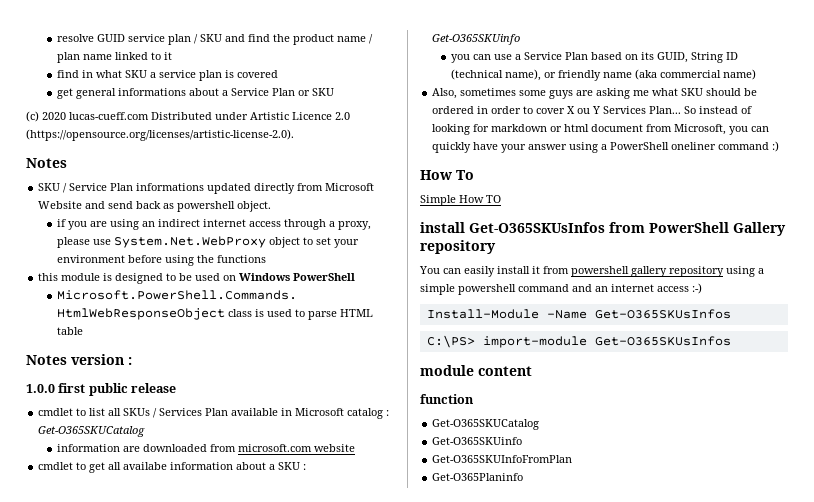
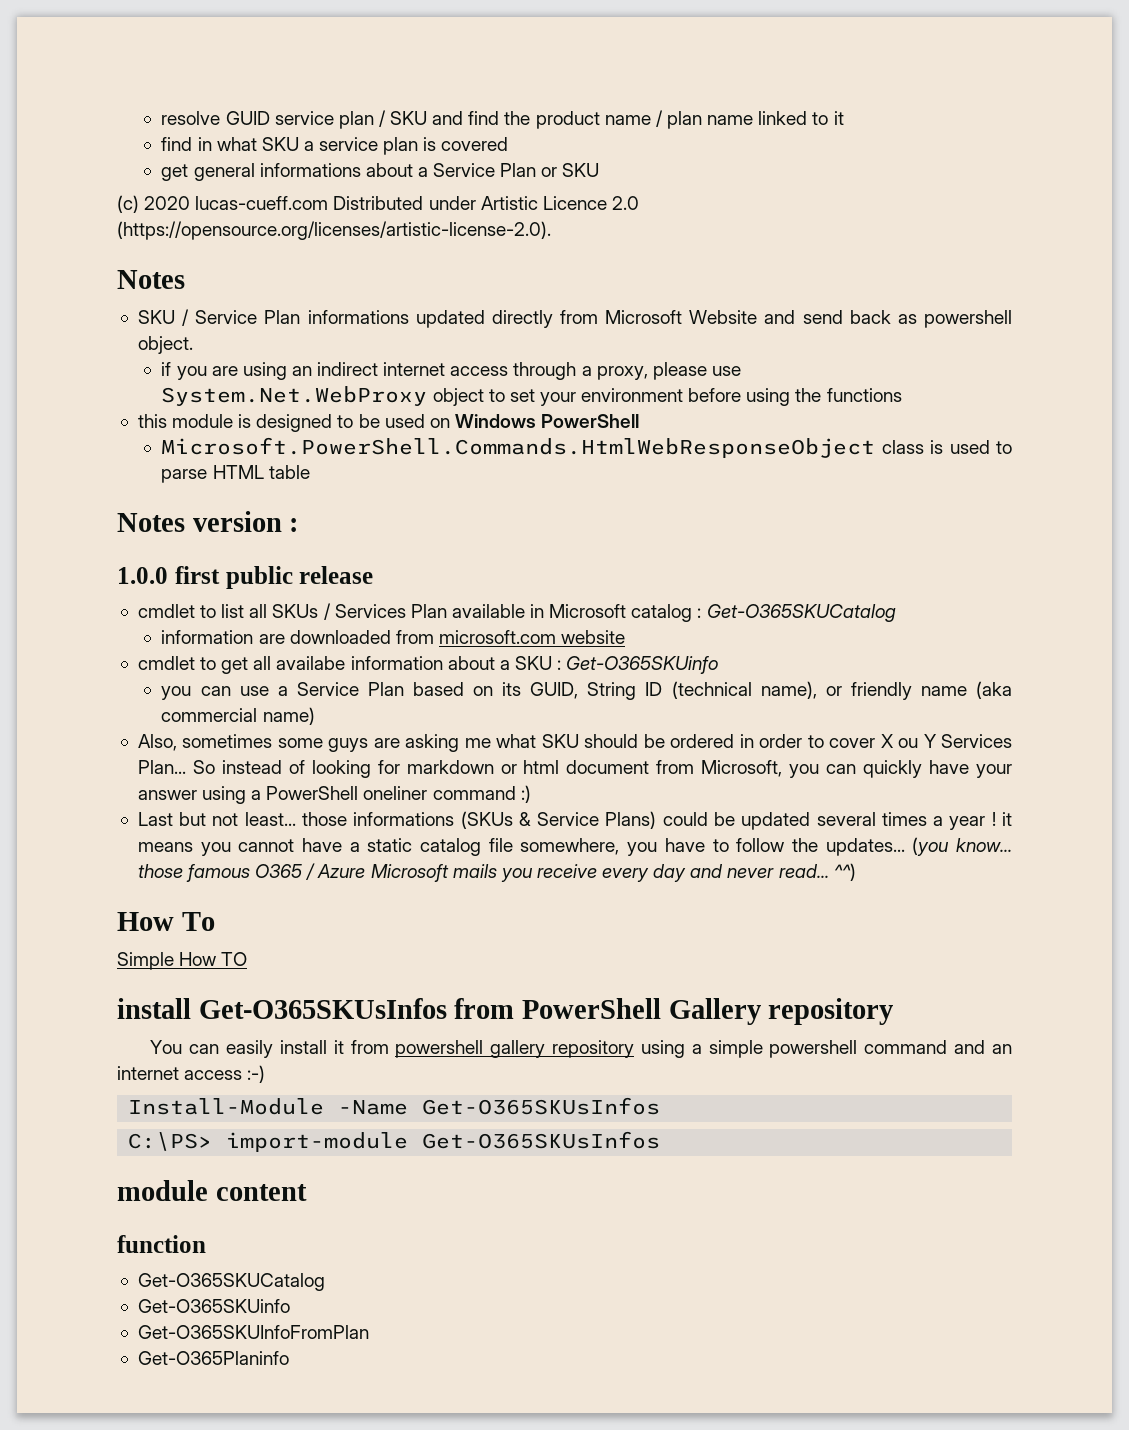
+ Last but not least... those informations (SKUs & Service Plans) could be updated several times a year ! it means you cannot have a static catalog file somewhere, you have to follow the updates... (you know... those famous O365 / Azure Microsoft mails you receive every day and never read... ^^)

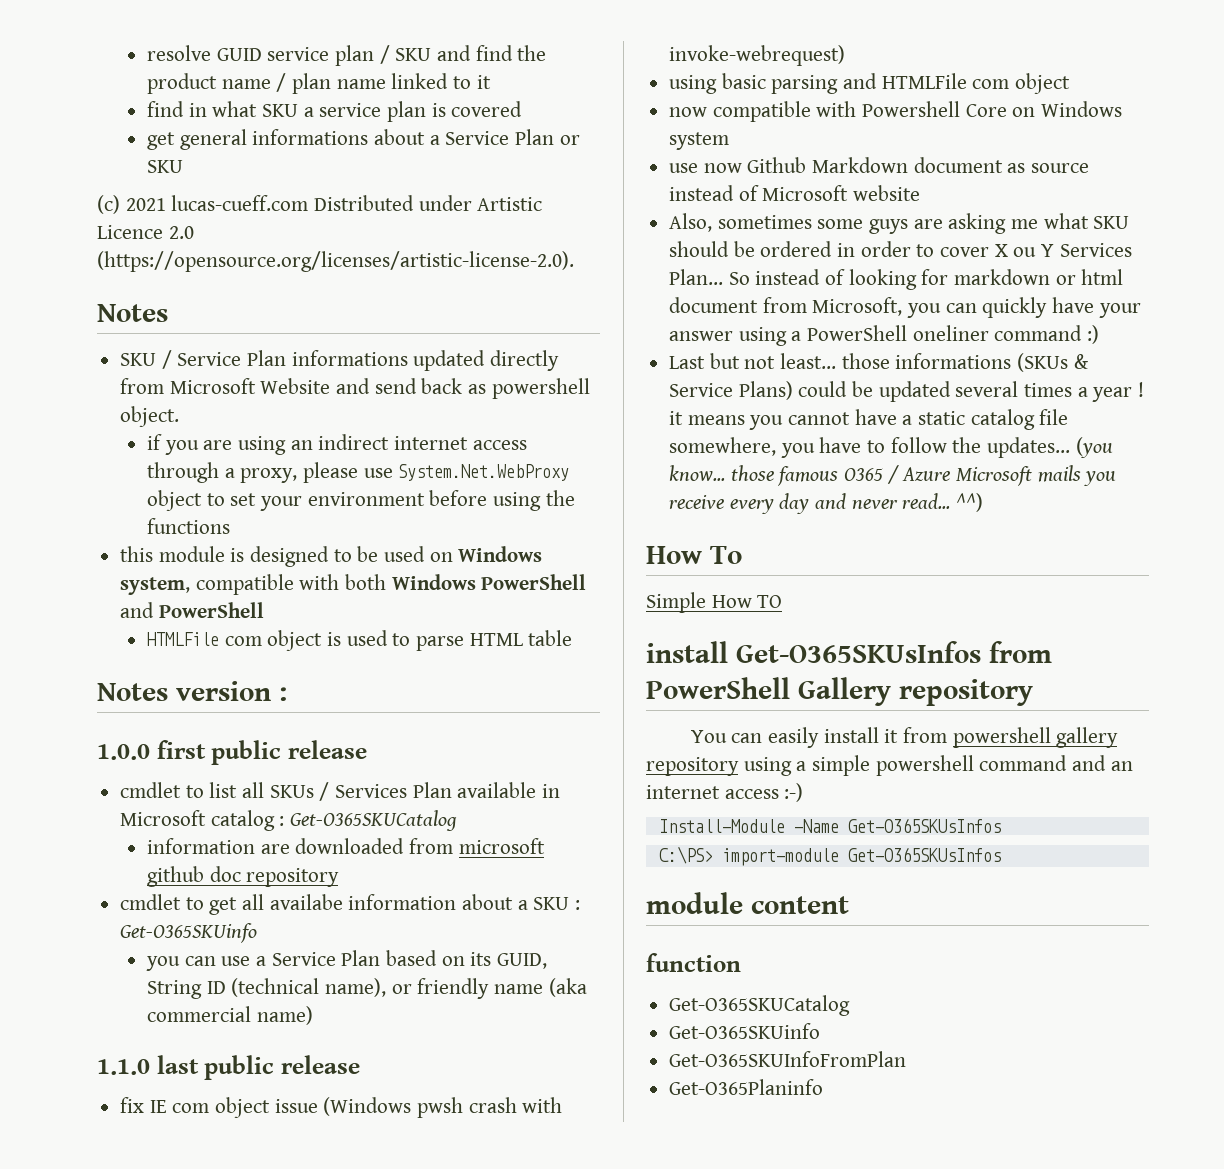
- (c) 2020 lucas-cueff.com Distributed under Artistic Licence 2.0 (https://opensource.org/licenses/artistic-license-2.0).
+ (c) 2021 lucas-cueff.com Distributed under Artistic Licence 2.0 (https://opensource.org/licenses/artistic-license-2.0).
- this module is designed to be used on Windows PowerShell
- Microsoft.PowerShell.Commands.HtmlWebResponseObject class is used to parse HTML table
+ this module is designed to be used on Windows system, compatible with both Windows PowerShell and PowerShell
+ HTMLFile com object is used to parse HTML table
- information are downloaded from microsoft.com website
+ information are downloaded from microsoft github doc repository
+ 1.1.0 last public release
+ fix IE com object issue (Windows pwsh crash with invoke-webrequest)
+ using basic parsing and HTMLFile com object
+ now compatible with Powershell Core on Windows system
+ use now Github Markdown document as source instead of Microsoft website

